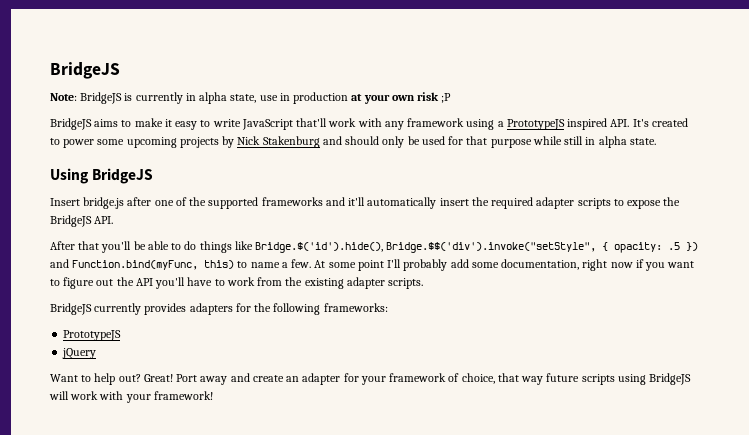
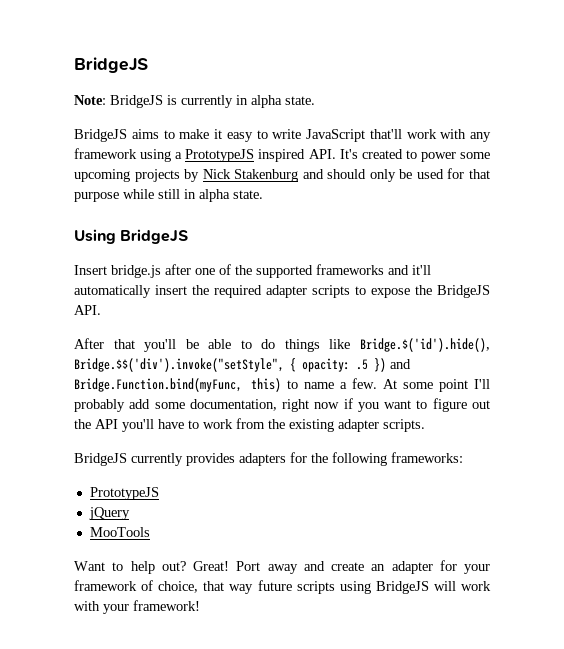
- Note: BridgeJS is currently in alpha state, use in production at your own risk ;P
+ Note: BridgeJS is currently in alpha state.
- After that you'll be able to do things like Bridge.$('id').hide(), Bridge.$$('div').invoke("setStyle", { opacity: .5 }) and Function.bind(myFunc, this) to name a few.
+ After that you'll be able to do things like Bridge.$('id').hide(), Bridge.$$('div').invoke("setStyle", { opacity: .5 }) and Bridge.Function.bind(myFunc, this) to name a few.
+ MooTools

